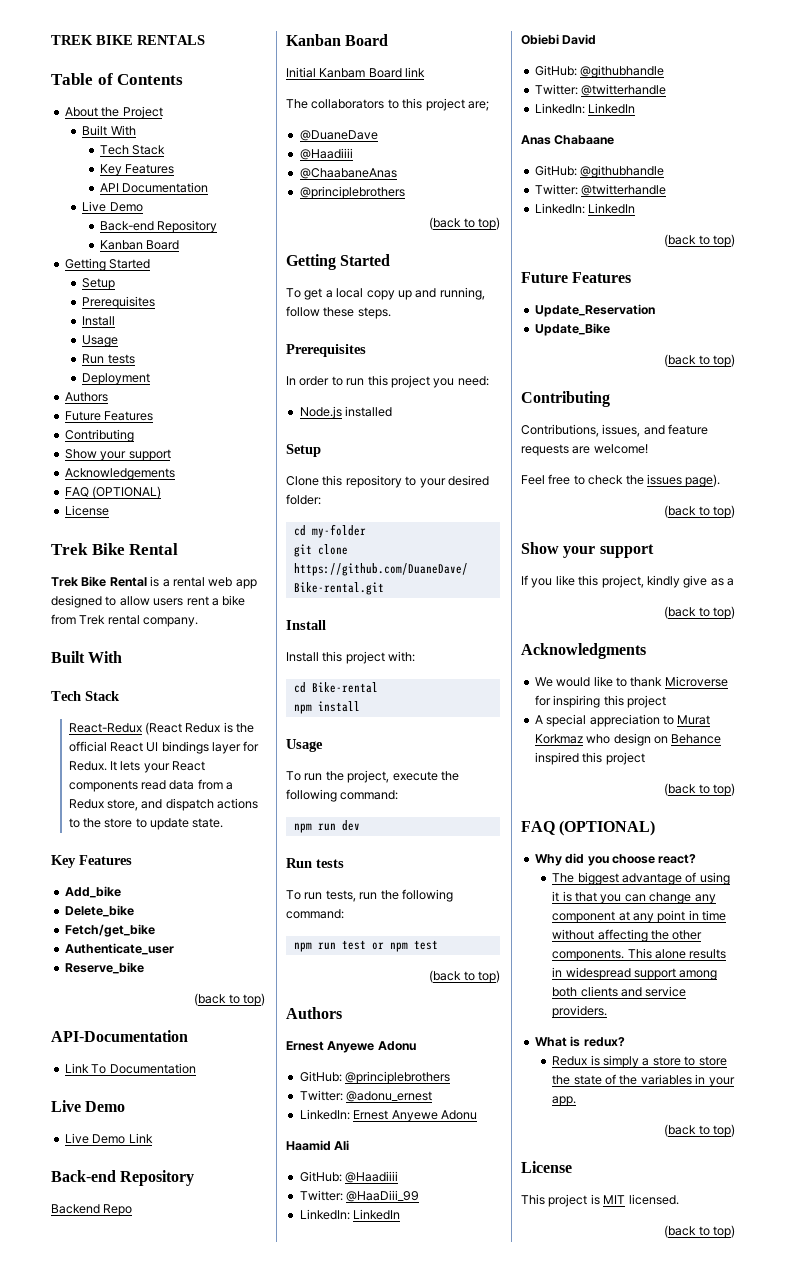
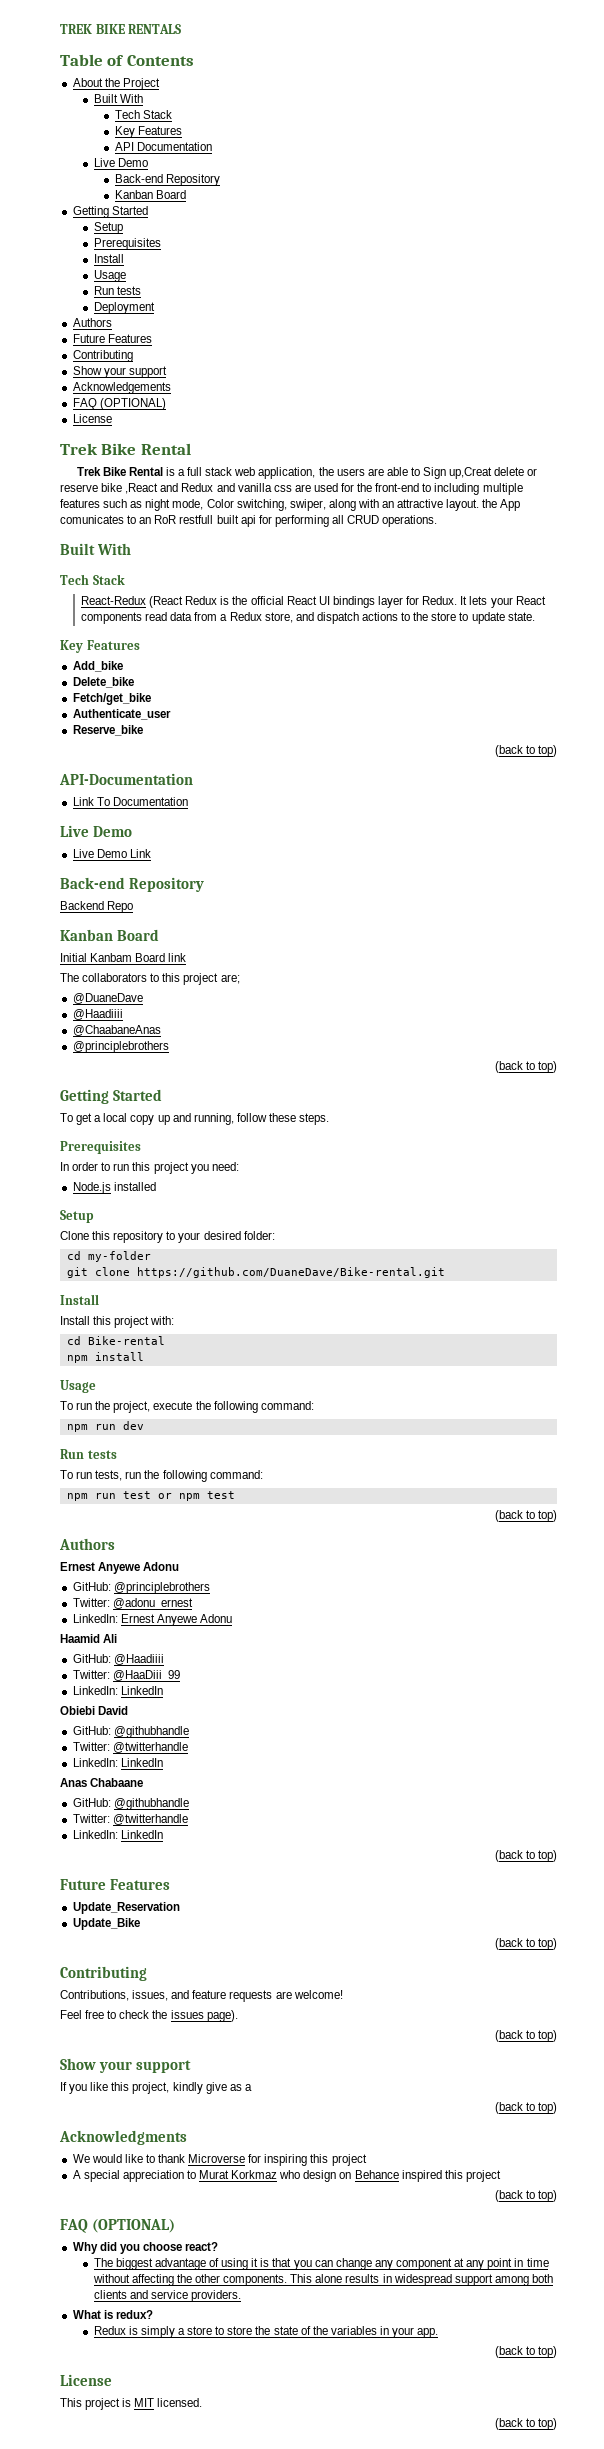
- Trek Bike Rental is a rental web app designed to allow users rent a bike from Trek rental company.
+ Trek Bike Rental is a full stack web application, the users are able to Sign up,Creat delete or reserve bike ,React and Redux and vanilla css are used for the front-end to including multiple features such as night mode, Color switching, swiper, along with an attractive layout. the App comunicates to an RoR restfull built api for performing all CRUD operations.

